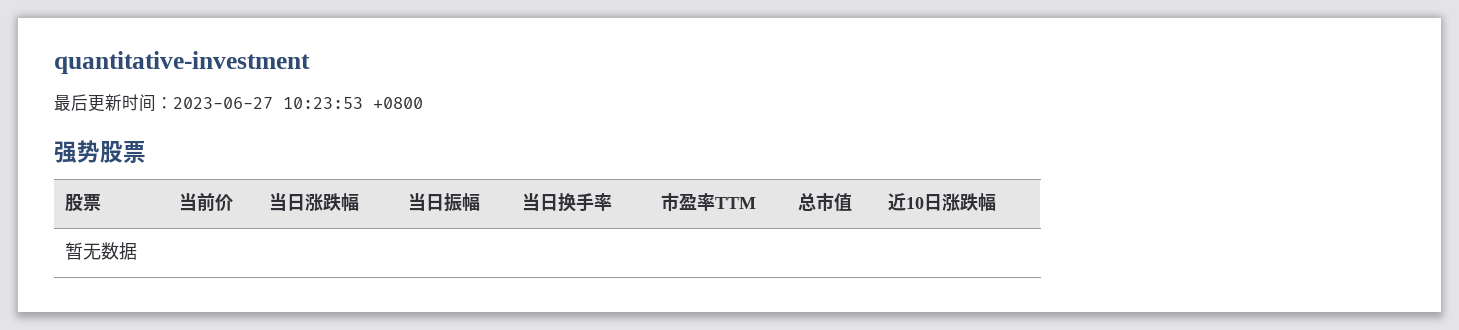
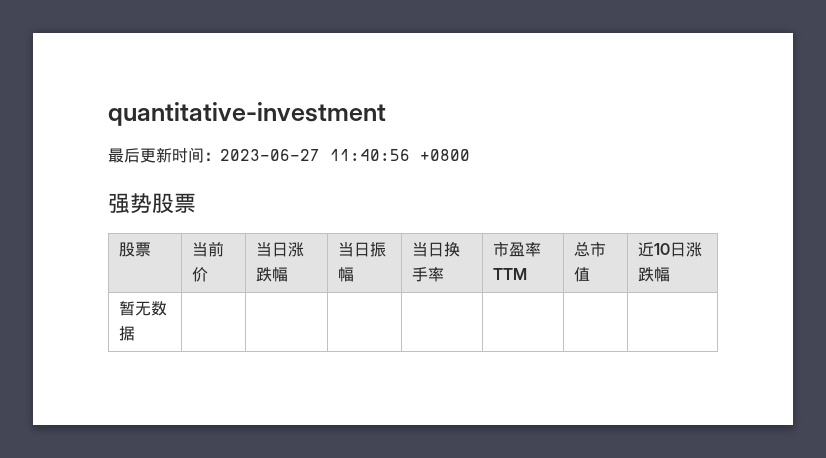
- 最后更新时间：2023-06-27 10:23:53 +0800
+ 最后更新时间：2023-06-27 11:40:56 +0800

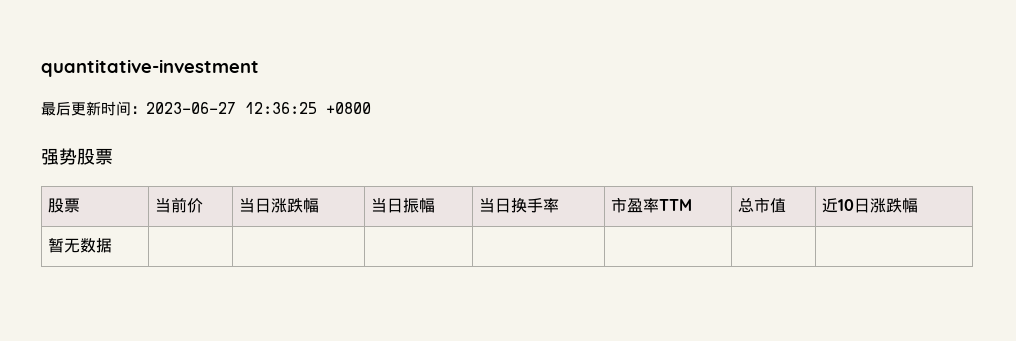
- 最后更新时间：2023-06-27 11:40:56 +0800
+ 最后更新时间：2023-06-27 12:36:25 +0800

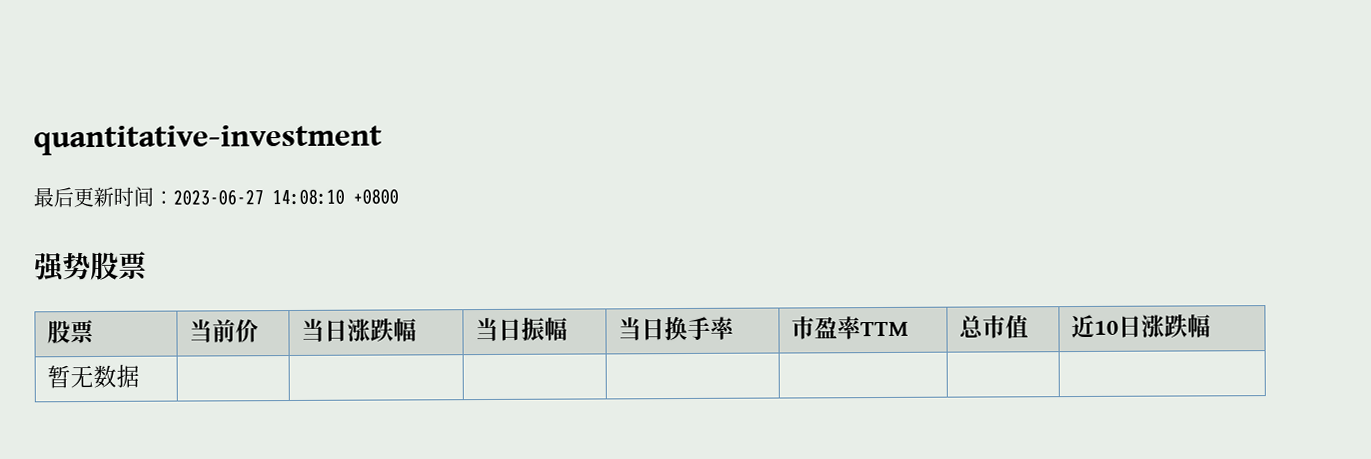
- 最后更新时间：2023-06-27 12:36:25 +0800
+ 最后更新时间：2023-06-27 14:08:10 +0800

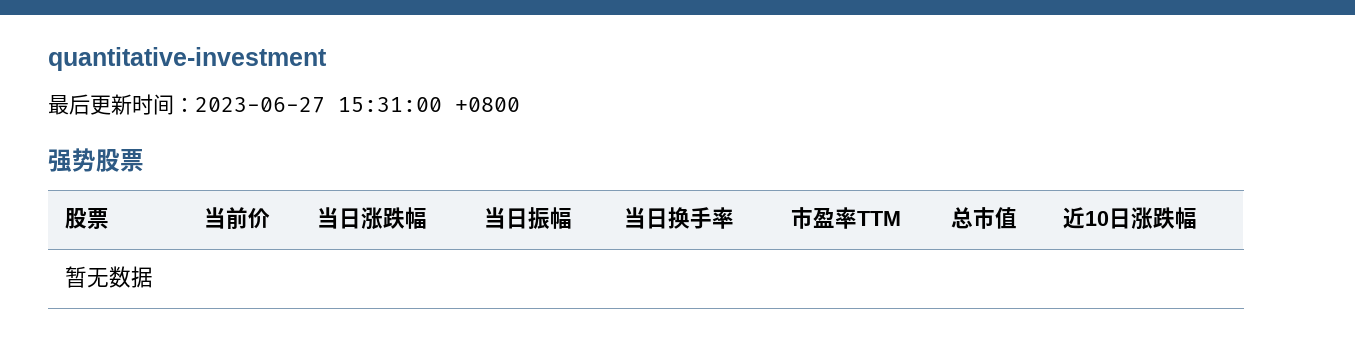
- 最后更新时间：2023-06-27 14:08:10 +0800
+ 最后更新时间：2023-06-27 15:31:00 +0800

